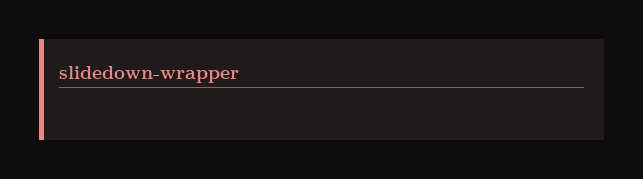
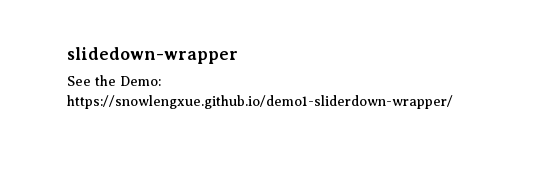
+ See the Demo: https://snowlengxue.github.io/demo1-sliderdown-wrapper/

